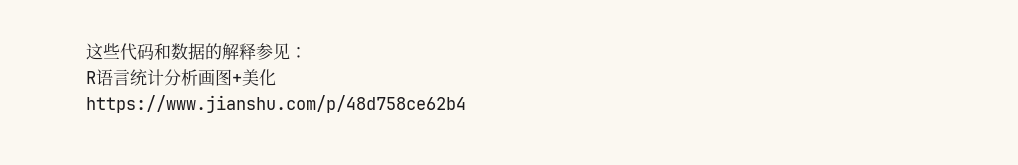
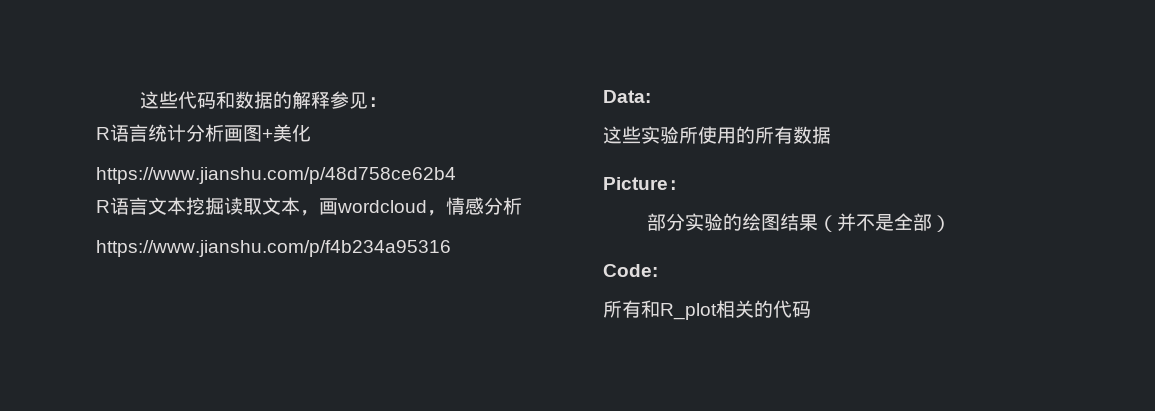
+ R语言文本挖掘读取文本，画wordcloud，情感分析
+ https://www.jianshu.com/p/f4b234a95316
+ Data:
+ 这些实验所使用的所有数据
+ Picture：
+ 部分实验的绘图结果（并不是全部）
+ Code:
+ 所有和R_plot相关的代码

